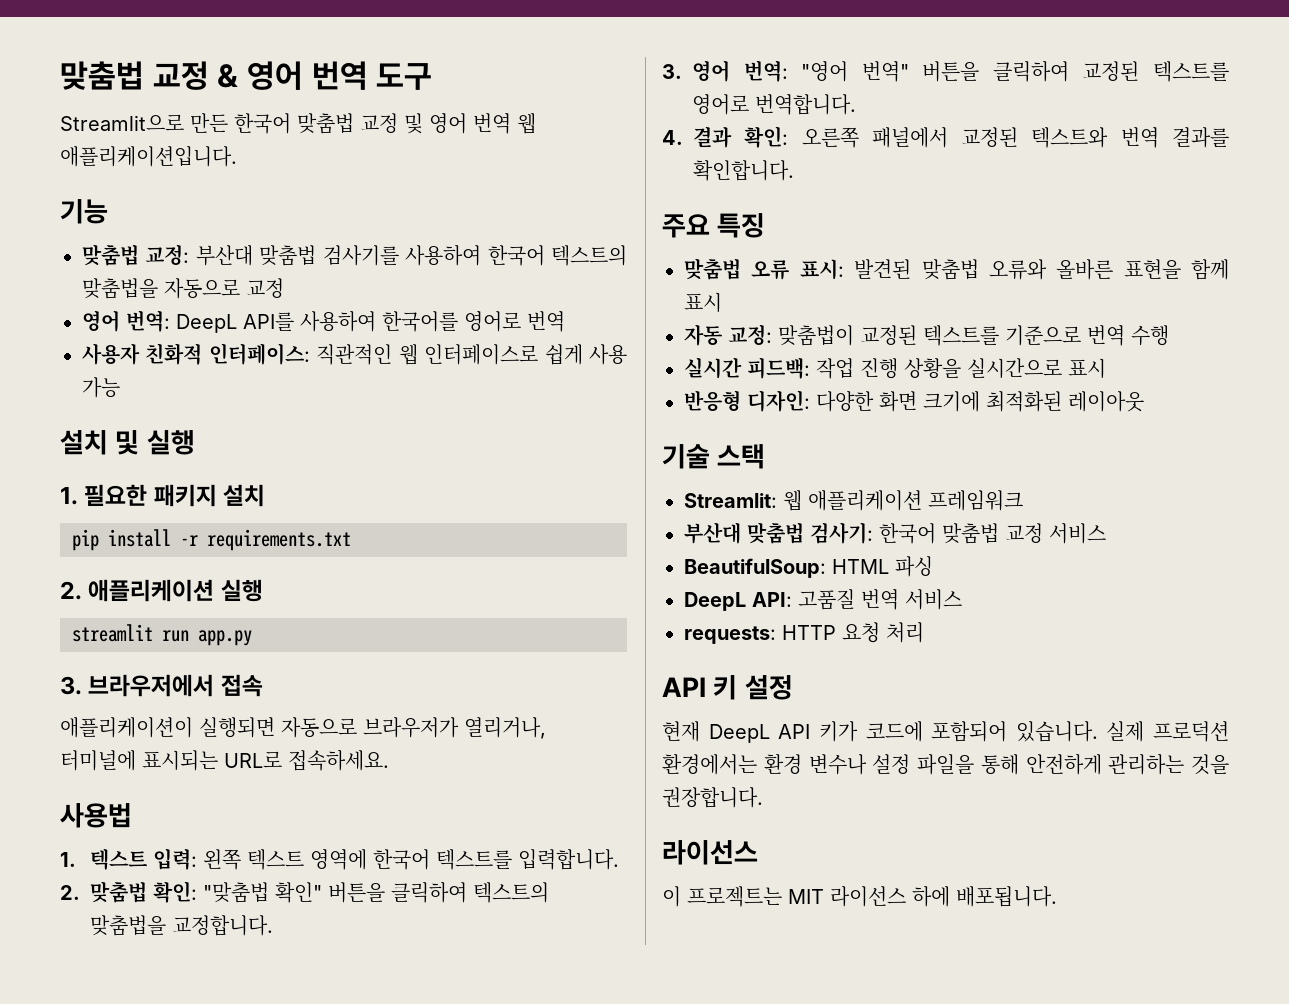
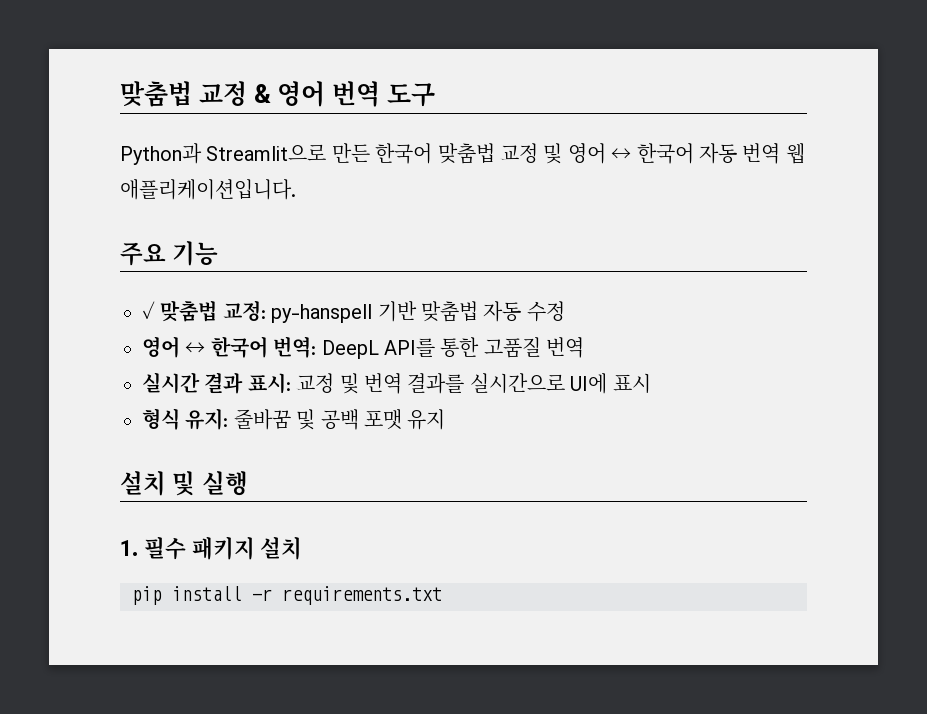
- Streamlit으로 만든 한국어 맞춤법 교정 및 영어 번역 웹 애플리케이션입니다.
+ Python과 Streamlit으로 만든 한국어 맞춤법 교정 및 영어 ↔ 한국어 자동 번역 웹 애플리케이션입니다.
- 기능
+ 주요 기능
- 맞춤법 교정: 부산대 맞춤법 검사기를 사용하여 한국어 텍스트의 맞춤법을 자동으로 교정
- 영어 번역: DeepL API를 사용하여 한국어를 영어로 번역
- 사용자 친화적 인터페이스: 직관적인 웹 인터페이스로 쉽게 사용 가능
+ ✓ 맞춤법 교정: py-hanspell 기반 맞춤법 자동 수정
+ 영어 ↔ 한국어 번역: DeepL API를 통한 고품질 번역
+ 실시간 결과 표시: 교정 및 번역 결과를 실시간으로 UI에 표시
+ 형식 유지: 줄바꿈 및 공백 포맷 유지
- 1. 필요한 패키지 설치
+ 1. 필수 패키지 설치
- 2. 애플리케이션 실행
- streamlit run app.py
- 3. 브라우저에서 접속
- 애플리케이션이 실행되면 자동으로 브라우저가 열리거나, 터미널에 표시되는 URL로 접속하세요.
- 사용법
- 1. 텍스트 입력: 왼쪽 텍스트 영역에 한국어 텍스트를 입력합니다.
- 2. 맞춤법 확인: "맞춤법 확인" 버튼을 클릭하여 텍스트의 맞춤법을 교정합니다.
- 3. 영어 번역: "영어 번역" 버튼을 클릭하여 교정된 텍스트를 영어로 번역합니다.
- 4. 결과 확인: 오른쪽 패널에서 교정된 텍스트와 번역 결과를 확인합니다.
- 주요 특징
- 맞춤법 오류 표시: 발견된 맞춤법 오류와 올바른 표현을 함께 표시
- 자동 교정: 맞춤법이 교정된 텍스트를 기준으로 번역 수행
- 실시간 피드백: 작업 진행 상황을 실시간으로 표시
- 반응형 디자인: 다양한 화면 크기에 최적화된 레이아웃
- 기술 스택
- Streamlit: 웹 애플리케이션 프레임워크
- 부산대 맞춤법 검사기: 한국어 맞춤법 교정 서비스
- BeautifulSoup: HTML 파싱
- DeepL API: 고품질 번역 서비스
- requests: HTTP 요청 처리
- API 키 설정
- 현재 DeepL API 키가 코드에 포함되어 있습니다. 실제 프로덕션 환경에서는 환경 변수나 설정 파일을 통해 안전하게 관리하는 것을 권장합니다.
- 라이선스
- 이 프로젝트는 MIT 라이선스 하에 배포됩니다.

